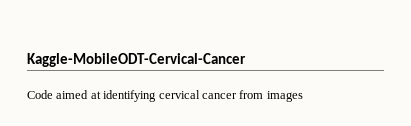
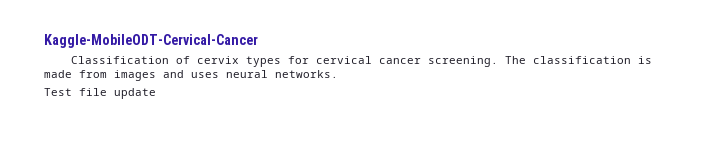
- Code aimed at identifying cervical cancer from images
+ Classification of cervix types for cervical cancer screening. The classification is made from images and uses neural networks.
+ Test file update

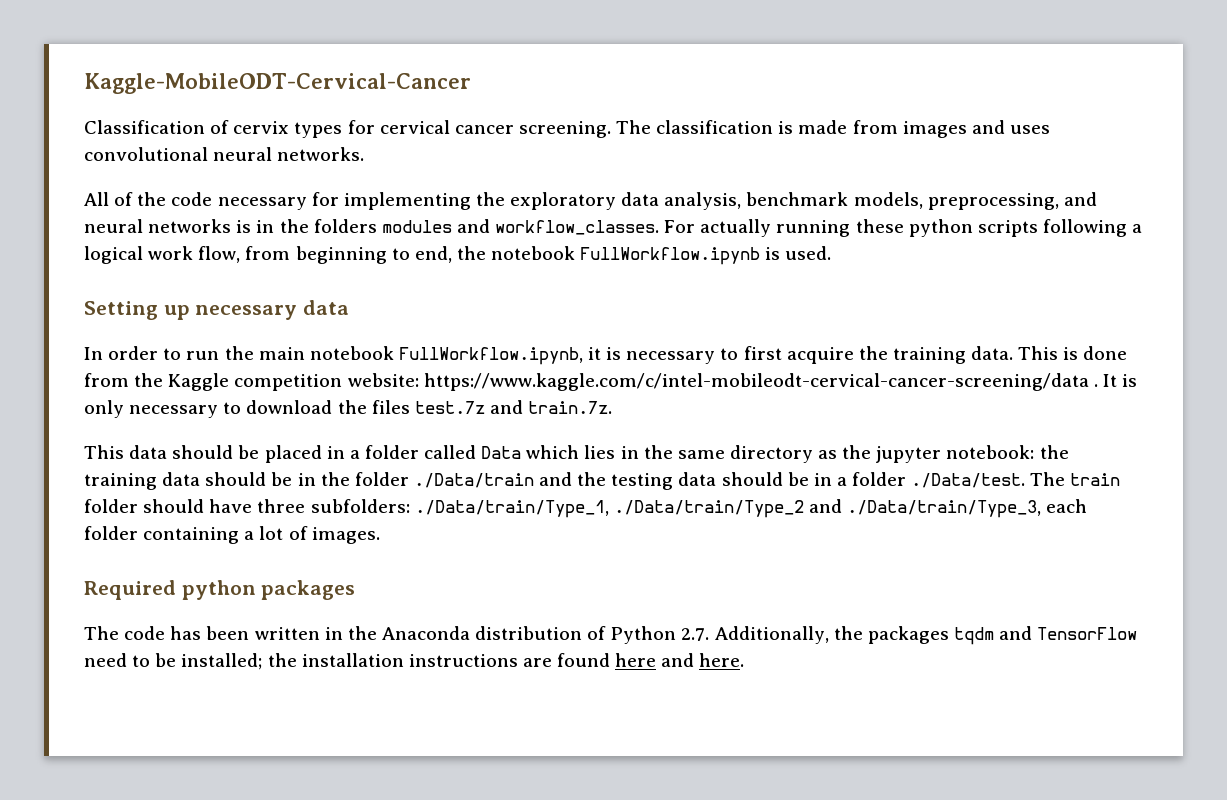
- The classification is made from images and uses neural networks.
+ The classification is made from images and uses convolutional neural networks.
- Test file update
+ All of the code necessary for implementing the exploratory data analysis, benchmark models, preprocessing, and neural networks is in the folders modules and workflow_classes. For actually running these python scripts following a logical work flow, from beginning to end, the notebook FullWorkflow.ipynb is used.
+ Setting up necessary data
+ In order to run the main notebook FullWorkflow.ipynb, it is necessary to first acquire the training data. This is done from the Kaggle competition website: https://www.kaggle.com/c/intel-mobileodt-cervical-cancer-screening/data . It is only necessary to download the files test.7z and train.7z.
+ This data should be placed in a folder called Data which lies in the same directory as the jupyter notebook: the training data should be in the folder ./Data/train and the testing data should be in a folder ./Data/test. The train folder should have three subfolders: ./Data/train/Type_1, ./Data/train/Type_2 and ./Data/train/Type_3, each folder containing a lot of images.
+ Required python packages
+ The code has been written in the Anaconda distribution of Python 2.7. Additionally, the packages tqdm and TensorFlow need to be installed; the installation instructions are found here and here.

